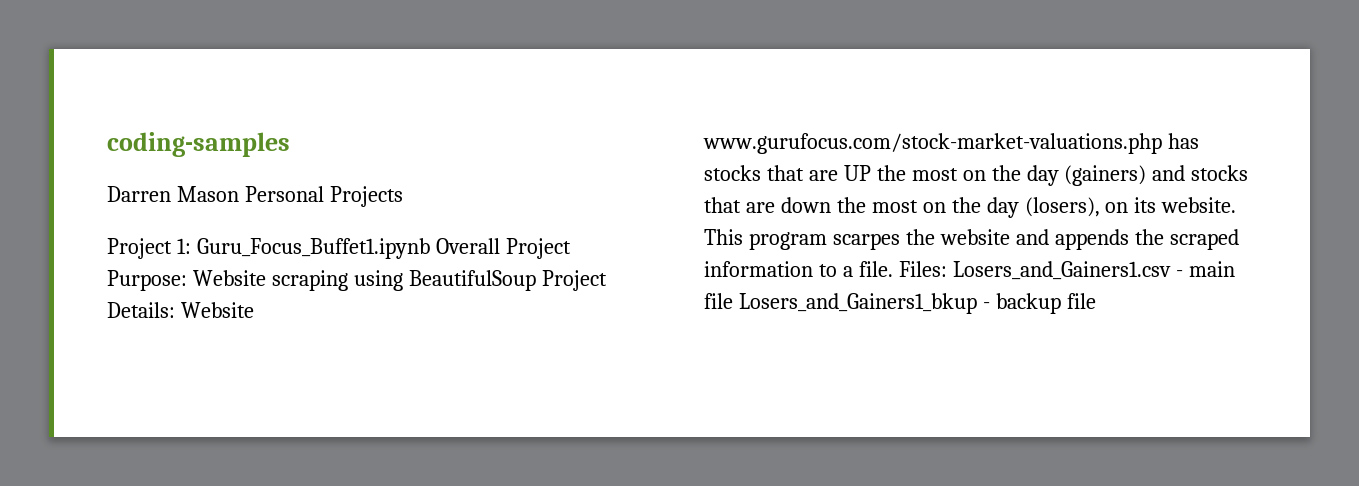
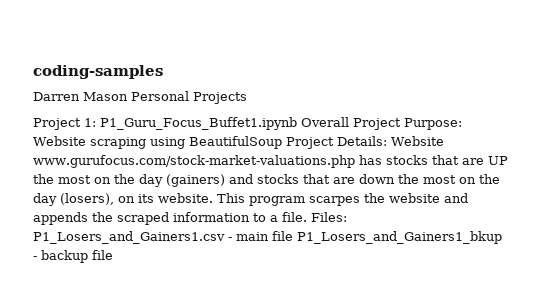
- Project 1: Guru_Focus_Buffet1.ipynb Overall Project Purpose: Website scraping using BeautifulSoup Project Details: Website www.gurufocus.com/stock-market-valuations.php has stocks that are UP the most on the day (gainers) and stocks that are down the most on the day (losers), on its website.
+ Project 1: P1_Guru_Focus_Buffet1.ipynb Overall Project Purpose: Website scraping using BeautifulSoup Project Details: Website www.gurufocus.com/stock-market-valuations.php has stocks that are UP the most on the day (gainers) and stocks that are down the most on the day (losers), on its website.
- Files: Losers_and_Gainers1.csv - main file Losers_and_Gainers1_bkup - backup file
+ Files: P1_Losers_and_Gainers1.csv - main file P1_Losers_and_Gainers1_bkup - backup file

